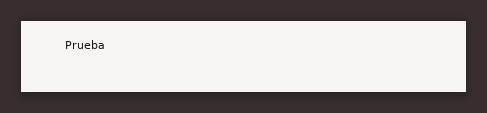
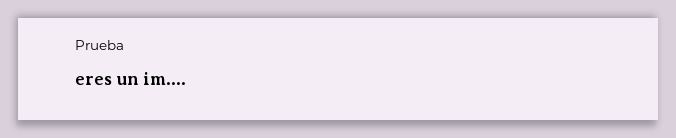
+ eres un im....

